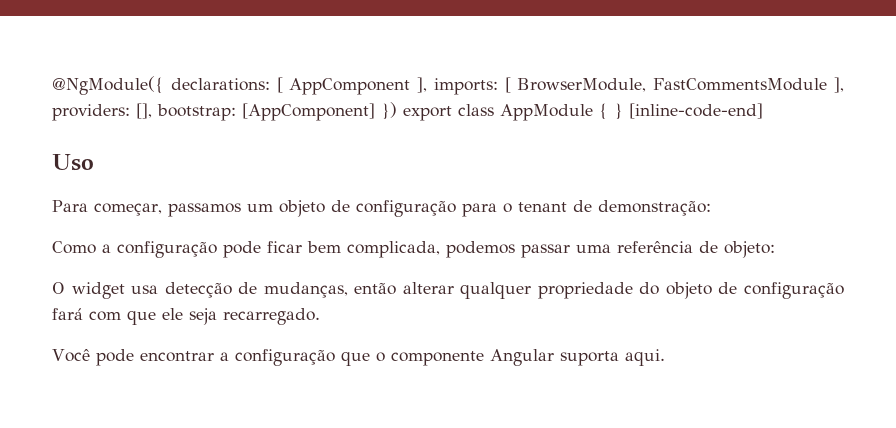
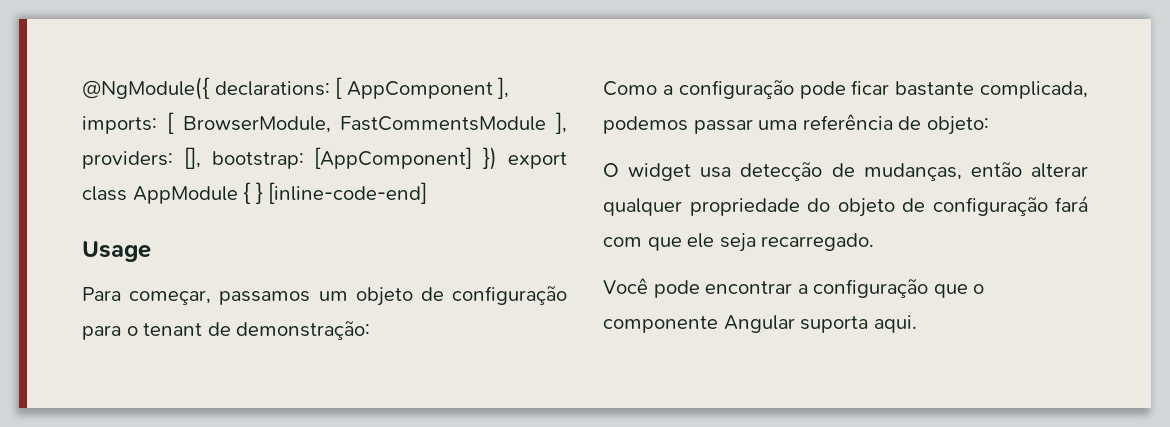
- Uso
+ Usage
- Como a configuração pode ficar bem complicada, podemos passar uma referência de objeto:
+ Como a configuração pode ficar bastante complicada, podemos passar uma referência de objeto:

